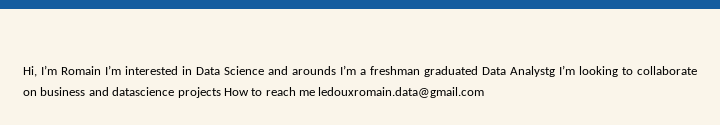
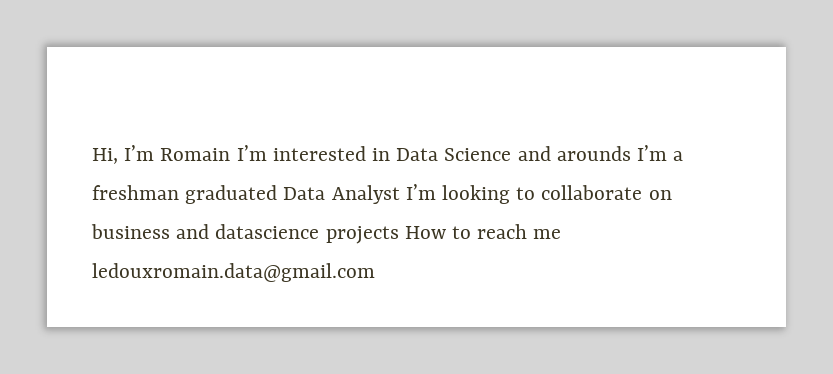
- Hi, I’m Romain I’m interested in Data Science and arounds I’m a freshman graduated Data Analystg I’m looking to collaborate on business and datascience projects How to reach me ledouxromain.data@gmail.com
+ Hi, I’m Romain I’m interested in Data Science and arounds I’m a freshman graduated Data Analyst I’m looking to collaborate on business and datascience projects How to reach me ledouxromain.data@gmail.com

